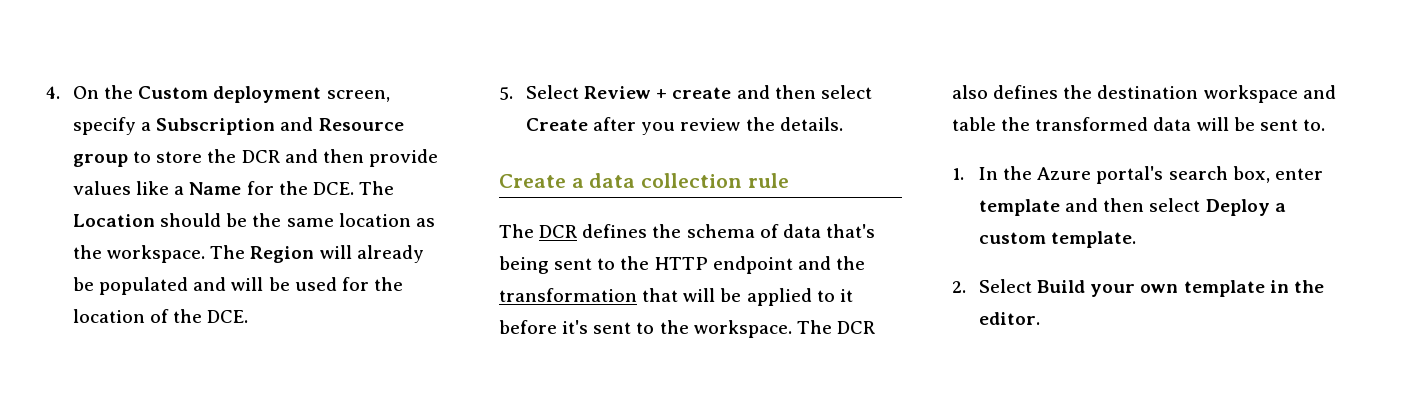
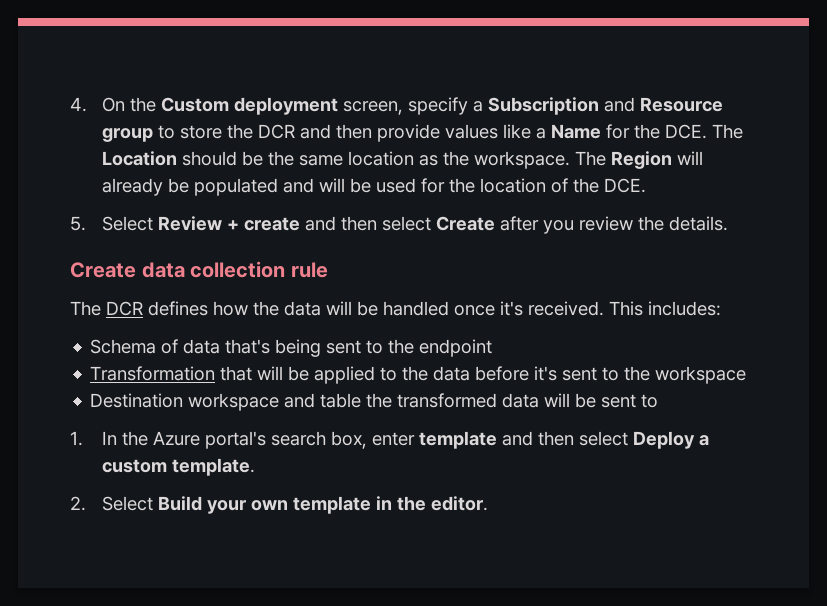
- Create a data collection rule
+ Create data collection rule
- The DCR defines the schema of data that's being sent to the HTTP endpoint and the transformation that will be applied to it before it's sent to the workspace. The DCR also defines the destination workspace and table the transformed data will be sent to.
+ The DCR defines how the data will be handled once it's received. This includes:
+ Schema of data that's being sent to the endpoint
+ Transformation that will be applied to the data before it's sent to the workspace
+ Destination workspace and table the transformed data will be sent to

